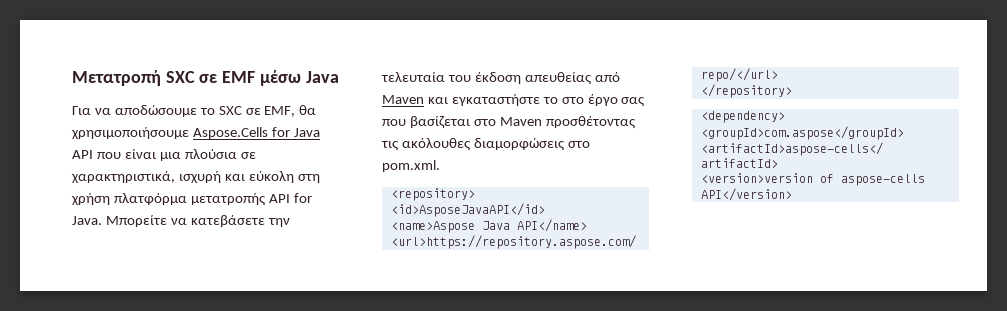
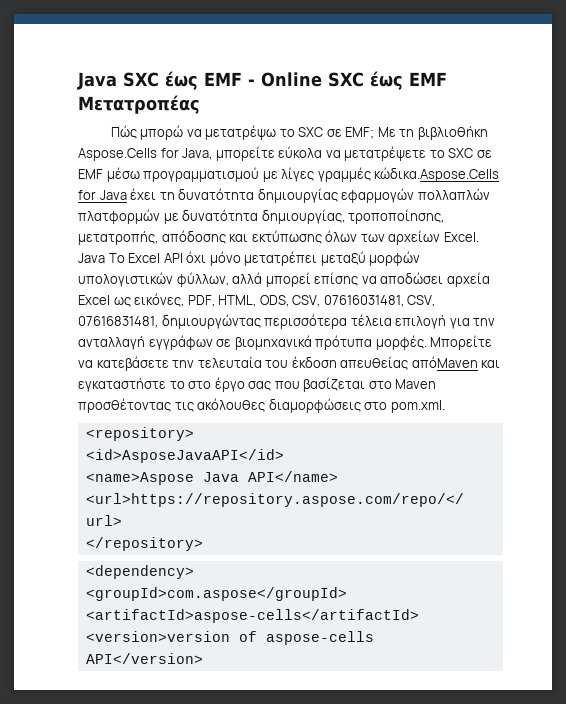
- Μετατροπή SXC σε EMF μέσω Java
- Για να αποδώσουμε το SXC σε EMF, θα χρησιμοποιήσουμε Aspose.Cells for Java API που είναι μια πλούσια σε χαρακτηριστικά, ισχυρή και εύκολη στη χρήση πλατφόρμα μετατροπής API for Java.
+ Java SXC έως EMF - Online SXC έως EMF Μετατροπέας
+ Πώς μπορώ να μετατρέψω το SXC σε EMF; Με τη βιβλιοθήκη Aspose.Cells for Java, μπορείτε εύκολα να μετατρέψετε το SXC σε EMF μέσω προγραμματισμού με λίγες γραμμές κώδικα.Aspose.Cells for Java έχει τη δυνατότητα δημιουργίας εφαρμογών πολλαπλών πλατφορμών με δυνατότητα δημιουργίας, τροποποίησης, μετατροπής, απόδοσης και εκτύπωσης όλων των αρχείων Excel. Java Το Excel API όχι μόνο μετατρέπει μεταξύ μορφών υπολογιστικών φύλλων, αλλά μπορεί επίσης να αποδώσει αρχεία Excel ως εικόνες, PDF, HTML, ODS, CSV, 07616031481, CSV, 07616831481, δημιουργώντας περισσότερα τέλεια επιλογή για την ανταλλαγή εγγράφων σε βιομηχανικά πρότυπα μορφές.
- Μπορείτε να κατεβάσετε την τελευταία του έκδοση απευθείας από Maven και εγκαταστήστε το στο έργο σας που βασίζεται στο Maven προσθέτοντας τις ακόλουθες διαμορφώσεις στο pom.xml.
+ Μπορείτε να κατεβάσετε την τελευταία του έκδοση απευθείας απόMaven και εγκαταστήστε το στο έργο σας που βασίζεται στο Maven προσθέτοντας τις ακόλουθες διαμορφώσεις στο pom.xml.

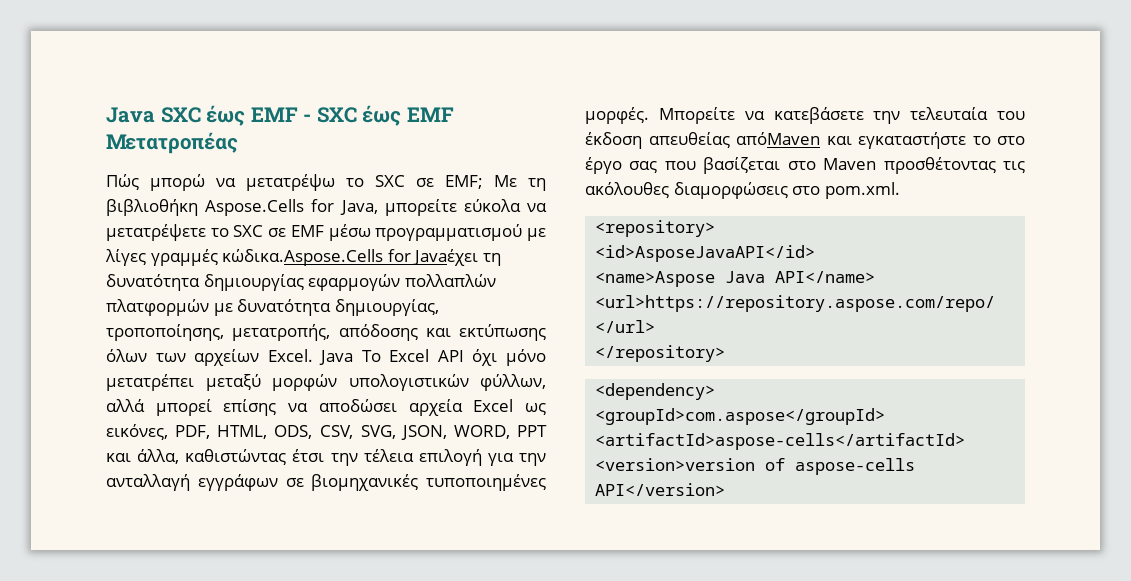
- Java SXC έως EMF - Online SXC έως EMF Μετατροπέας
+ Java SXC έως EMF - SXC έως EMF Μετατροπέας
- Πώς μπορώ να μετατρέψω το SXC σε EMF; Με τη βιβλιοθήκη Aspose.Cells for Java, μπορείτε εύκολα να μετατρέψετε το SXC σε EMF μέσω προγραμματισμού με λίγες γραμμές κώδικα.Aspose.Cells for Java έχει τη δυνατότητα δημιουργίας εφαρμογών πολλαπλών πλατφορμών με δυνατότητα δημιουργίας, τροποποίησης, μετατροπής, απόδοσης και εκτύπωσης όλων των αρχείων Excel.
+ Πώς μπορώ να μετατρέψω το SXC σε EMF; Με τη βιβλιοθήκη Aspose.Cells for Java, μπορείτε εύκολα να μετατρέψετε το SXC σε EMF μέσω προγραμματισμού με λίγες γραμμές κώδικα.Aspose.Cells for Javaέχει τη δυνατότητα δημιουργίας εφαρμογών πολλαπλών πλατφορμών με δυνατότητα δημιουργίας, τροποποίησης, μετατροπής, απόδοσης και εκτύπωσης όλων των αρχείων Excel.
- Java Το Excel API όχι μόνο μετατρέπει μεταξύ μορφών υπολογιστικών φύλλων, αλλά μπορεί επίσης να αποδώσει αρχεία Excel ως εικόνες, PDF, HTML, ODS, CSV, 07616031481, CSV, 07616831481, δημιουργώντας περισσότερα τέλεια επιλογή για την ανταλλαγή εγγράφων σε βιομηχανικά πρότυπα μορφές.
+ Java Το Excel API όχι μόνο μετατρέπει μεταξύ μορφών υπολογιστικών φύλλων, αλλά μπορεί επίσης να αποδώσει αρχεία Excel ως εικόνες, PDF, HTML, ODS, CSV, SVG, JSON, WORD, PPT και άλλα, καθιστώντας έτσι την τέλεια επιλογή για την ανταλλαγή εγγράφων σε βιομηχανικές τυποποιημένες μορφές.

